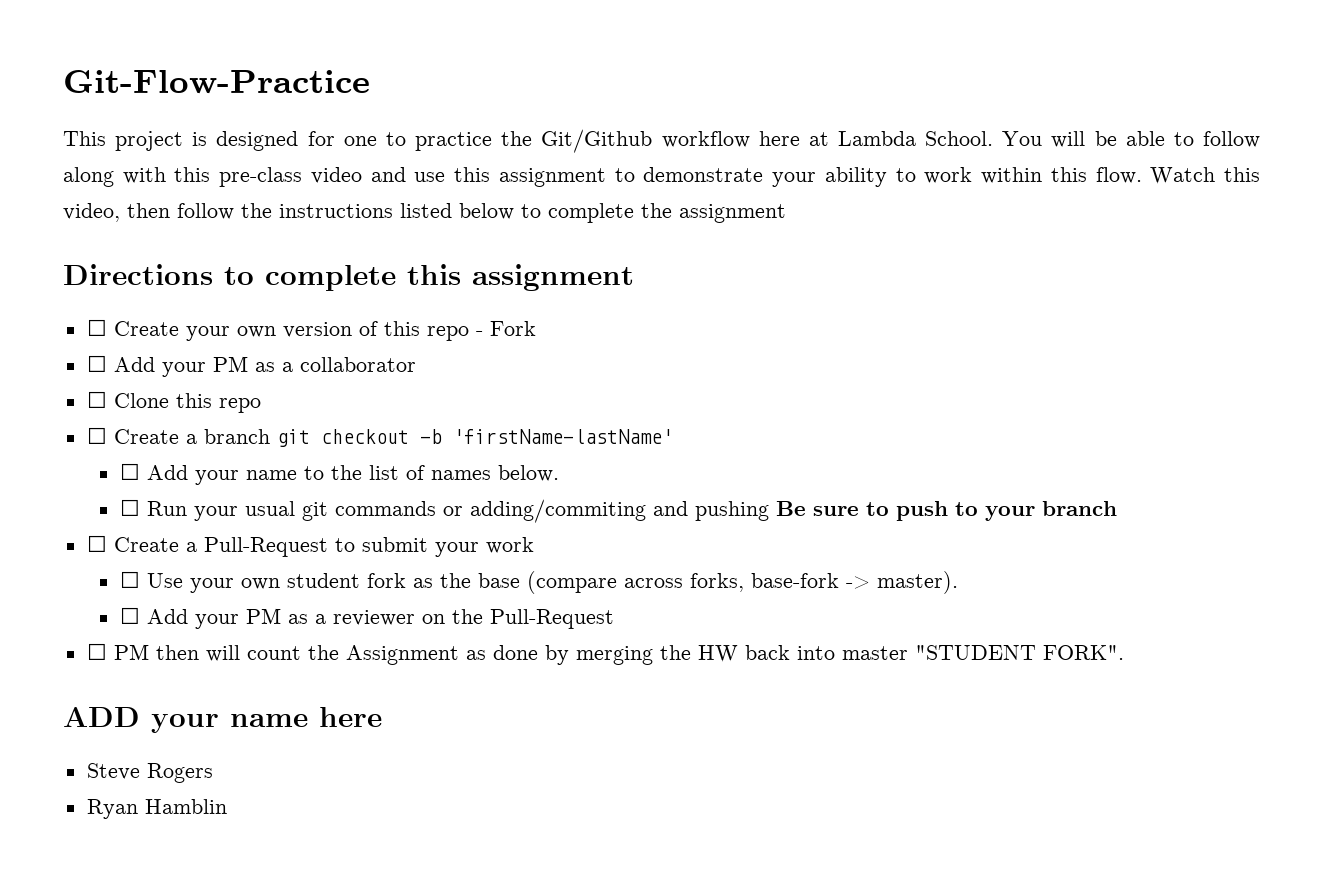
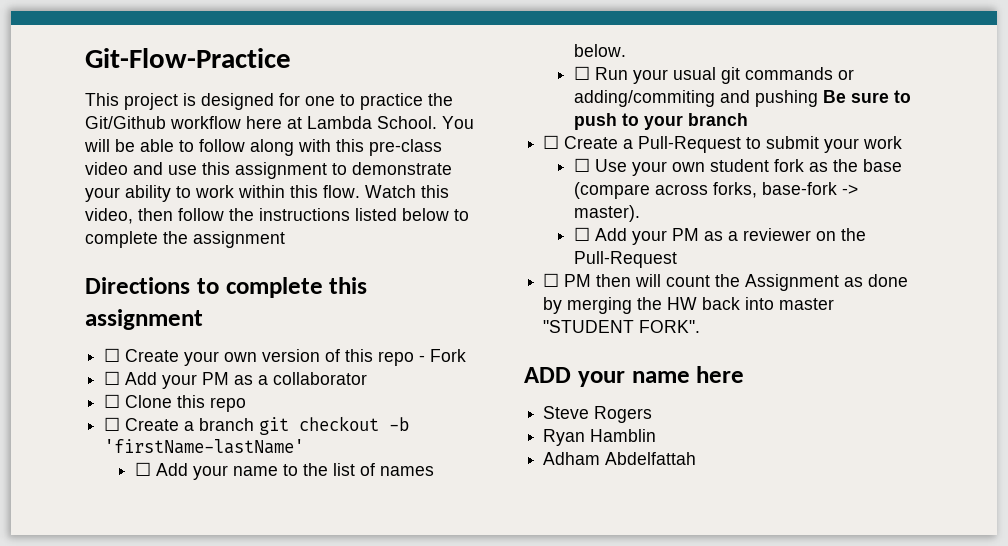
+ Adham Abdelfattah

